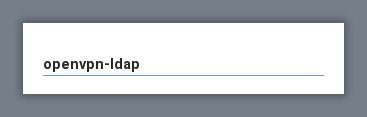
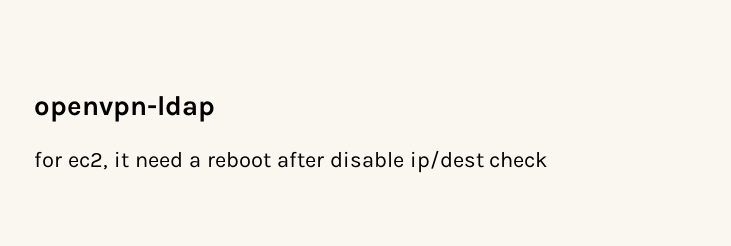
+ for ec2, it need a reboot after disable ip/dest check

